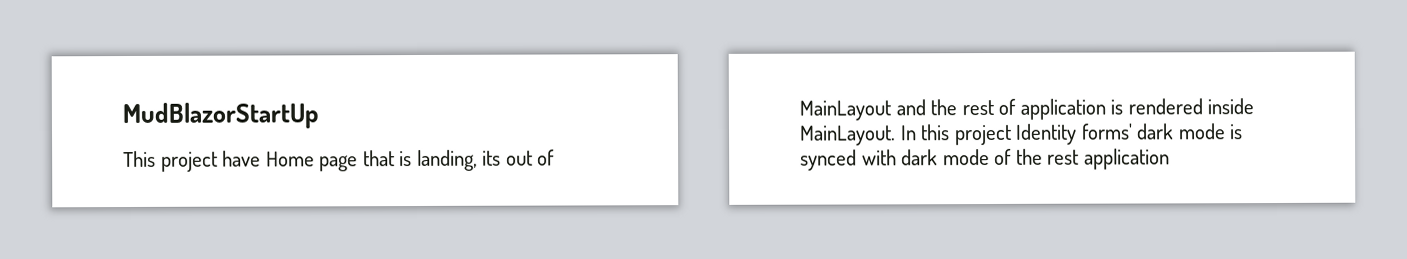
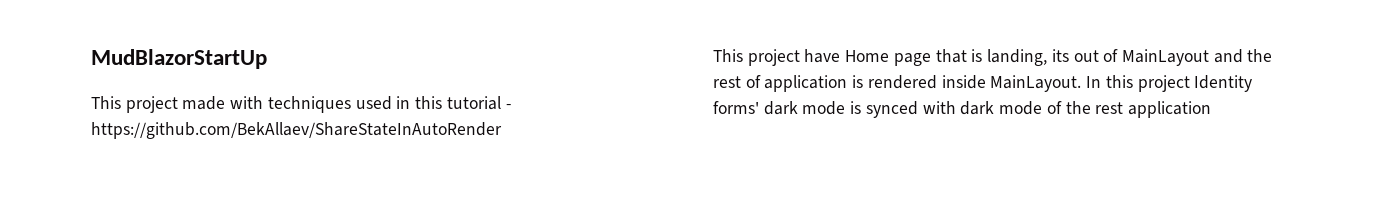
+ This project made with techniques used in this tutorial - https://github.com/BekAllaev/ShareStateInAutoRender

